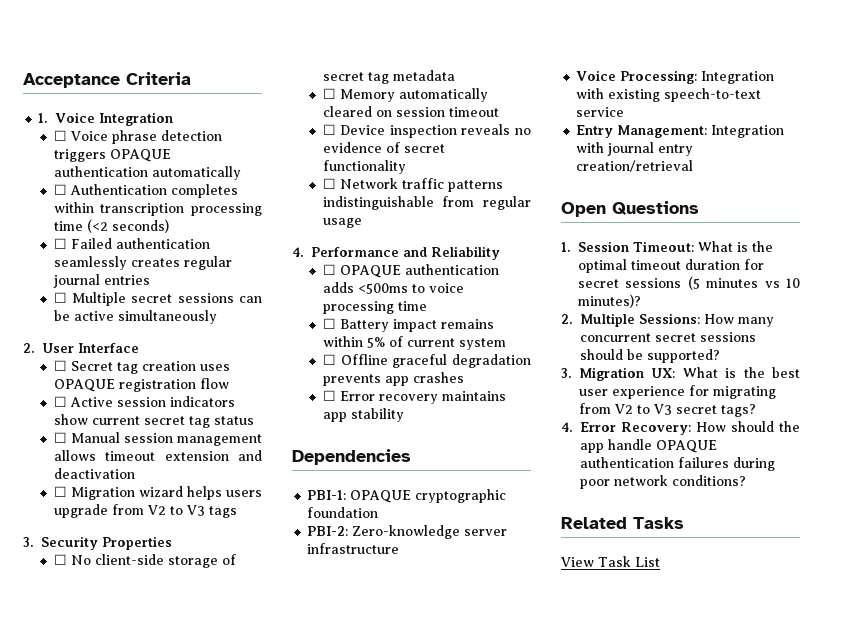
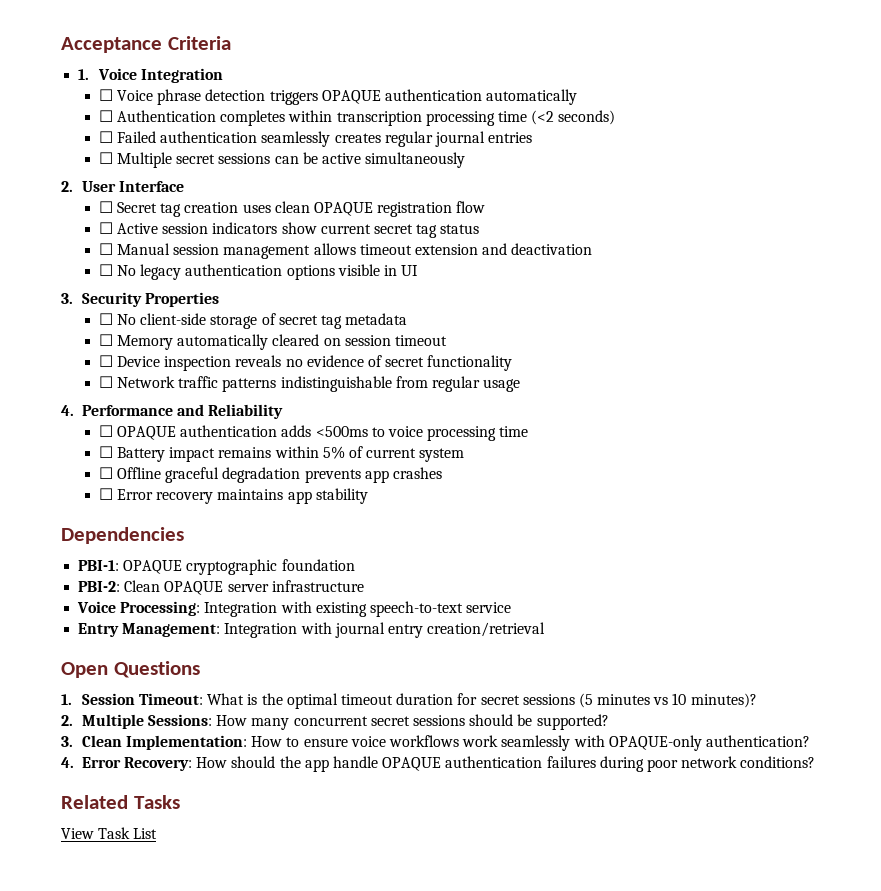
- ☐ Secret tag creation uses OPAQUE registration flow
+ ☐ Secret tag creation uses clean OPAQUE registration flow
- ☐ Migration wizard helps users upgrade from V2 to V3 tags
+ ☐ No legacy authentication options visible in UI
- PBI-2: Zero-knowledge server infrastructure
+ PBI-2: Clean OPAQUE server infrastructure
- 3. Migration UX: What is the best user experience for migrating from V2 to V3 secret tags?
+ 3. Clean Implementation: How to ensure voice workflows work seamlessly with OPAQUE-only authentication?

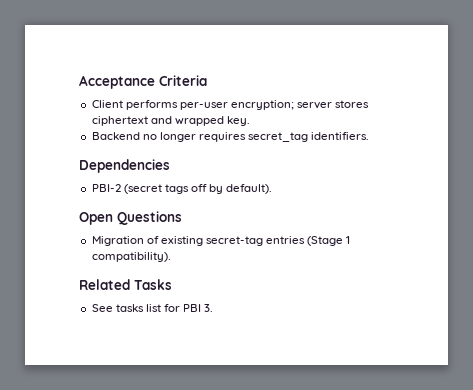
- 1. Voice Integration
- ☐ Voice phrase detection triggers OPAQUE authentication automatically
- ☐ Authentication completes within transcription processing time (<2 seconds)
- ☐ Failed authentication seamlessly creates regular journal entries
- ☐ Multiple secret sessions can be active simultaneously
- 2. User Interface
- ☐ Secret tag creation uses clean OPAQUE registration flow
- ☐ Active session indicators show current secret tag status
- ☐ Manual session management allows timeout extension and deactivation
- ☐ No legacy authentication options visible in UI
- 3. Security Properties
- ☐ No client-side storage of secret tag metadata
- ☐ Memory automatically cleared on session timeout
- ☐ Device inspection reveals no evidence of secret functionality
- ☐ Network traffic patterns indistinguishable from regular usage
- 4. Performance and Reliability
- ☐ OPAQUE authentication adds <500ms to voice processing time
- ☐ Battery impact remains within 5% of current system
- ☐ Offline graceful degradation prevents app crashes
- ☐ Error recovery maintains app stability
+ Client performs per-user encryption; server stores ciphertext and wrapped key.
+ Backend no longer requires secret_tag identifiers.
  Dependencies
- PBI-1: OPAQUE cryptographic foundation
- PBI-2: Clean OPAQUE server infrastructure
- Voice Processing: Integration with existing speech-to-text service
- Entry Management: Integration with journal entry creation/retrieval
+ PBI-2 (secret tags off by default).
  Open Questions
- 1. Session Timeout: What is the optimal timeout duration for secret sessions (5 minutes vs 10 minutes)?
- 2. Multiple Sessions: How many concurrent secret sessions should be supported?
- 3. Clean Implementation: How to ensure voice workflows work seamlessly with OPAQUE-only authentication?
- 4. Error Recovery: How should the app handle OPAQUE authentication failures during poor network conditions?
+ Migration of existing secret-tag entries (Stage 1 compatibility).
  Related Tasks
- View Task List
+ See tasks list for PBI 3.

